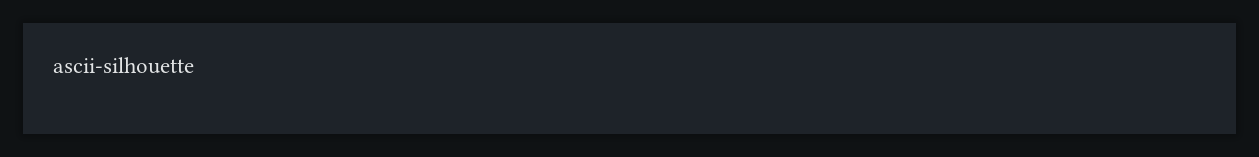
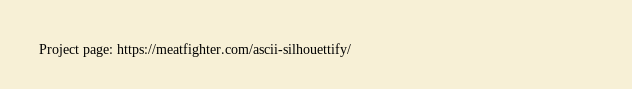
- ascii-silhouette
+ Project page: https://meatfighter.com/ascii-silhouettify/

